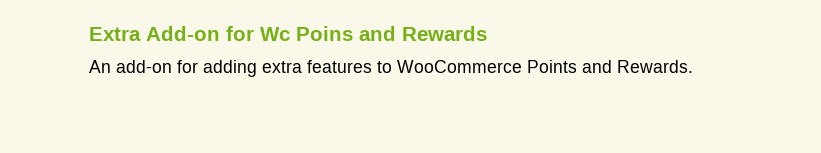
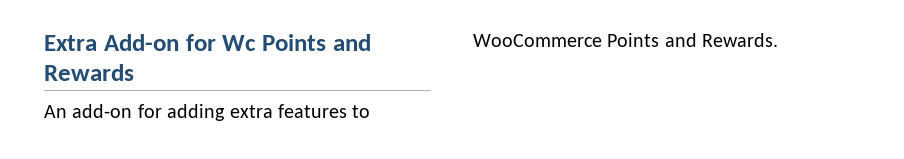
- Extra Add-on for Wc Poins and Rewards
+ Extra Add-on for Wc Points and Rewards

